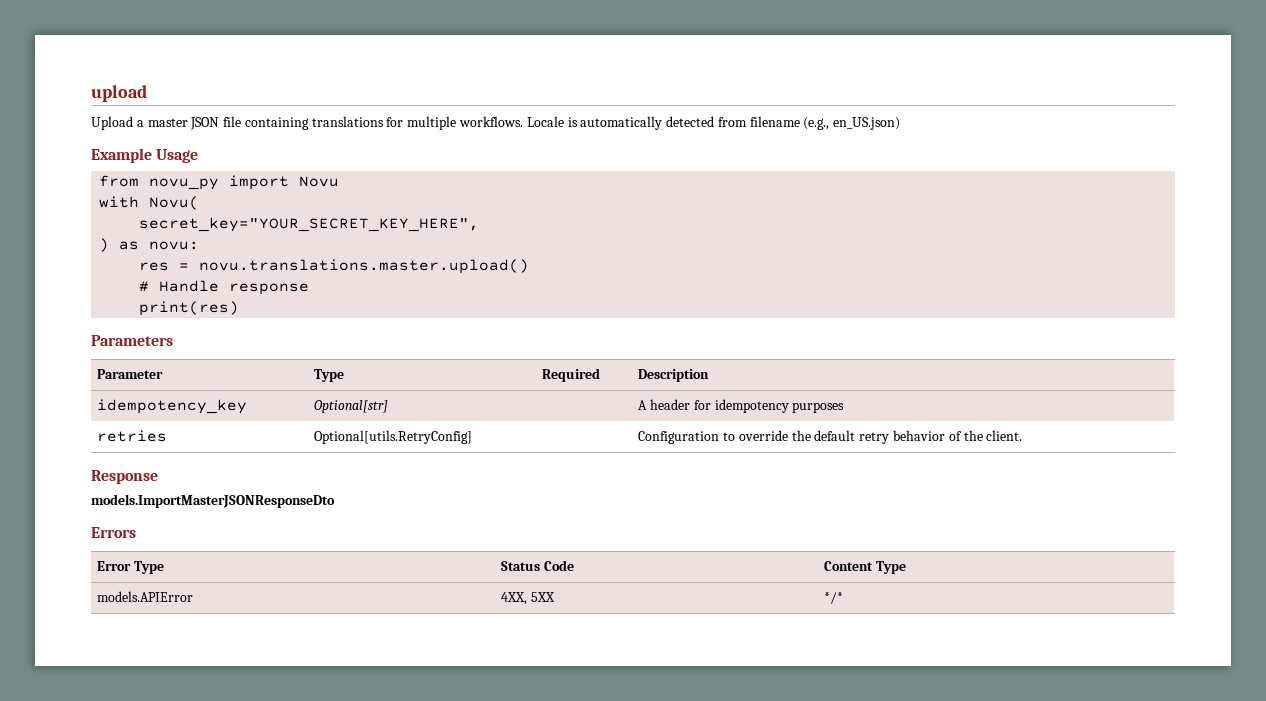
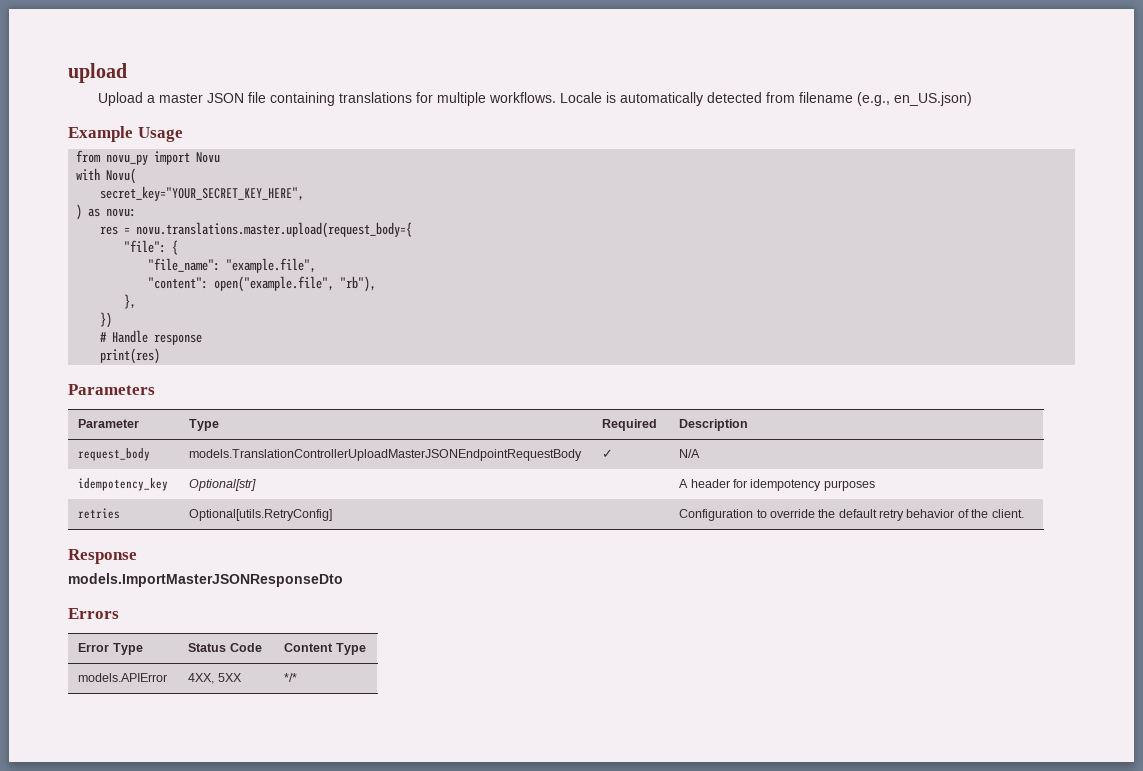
- res = novu.translations.master.upload()
+ res = novu.translations.master.upload(request_body={
+ "file": {
+ "file_name": "example.file",
+ "content": open("example.file", "rb"),
+ },
+ })
+ request_body | models.TranslationControllerUploadMasterJSONEndpointRequestBody | ✓ | N/A

